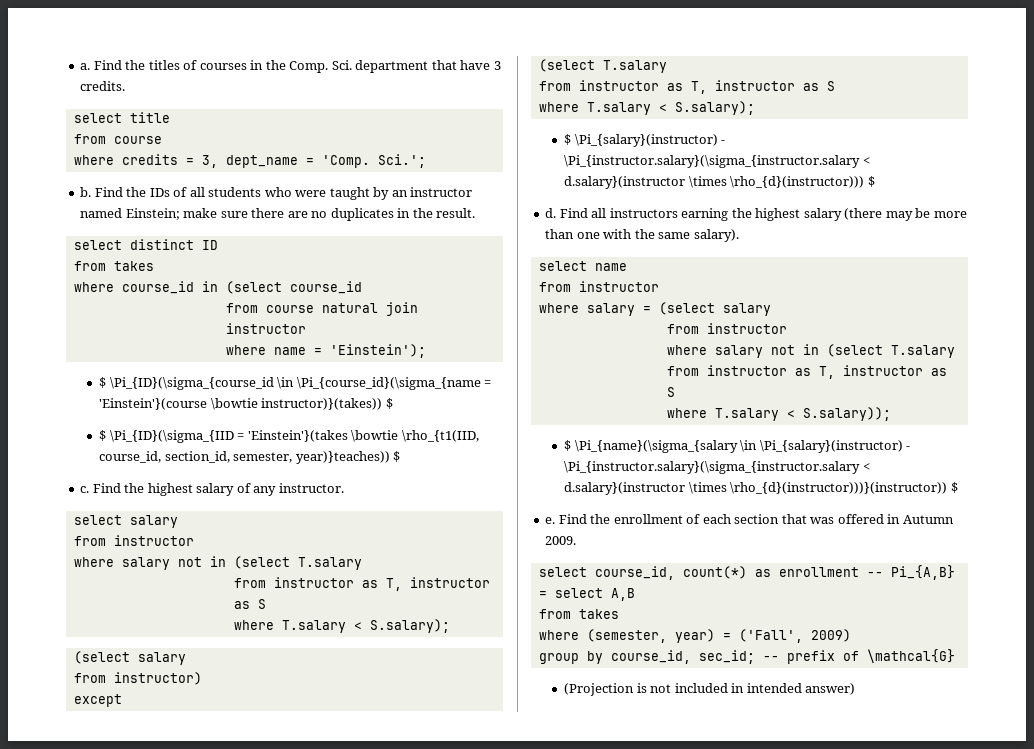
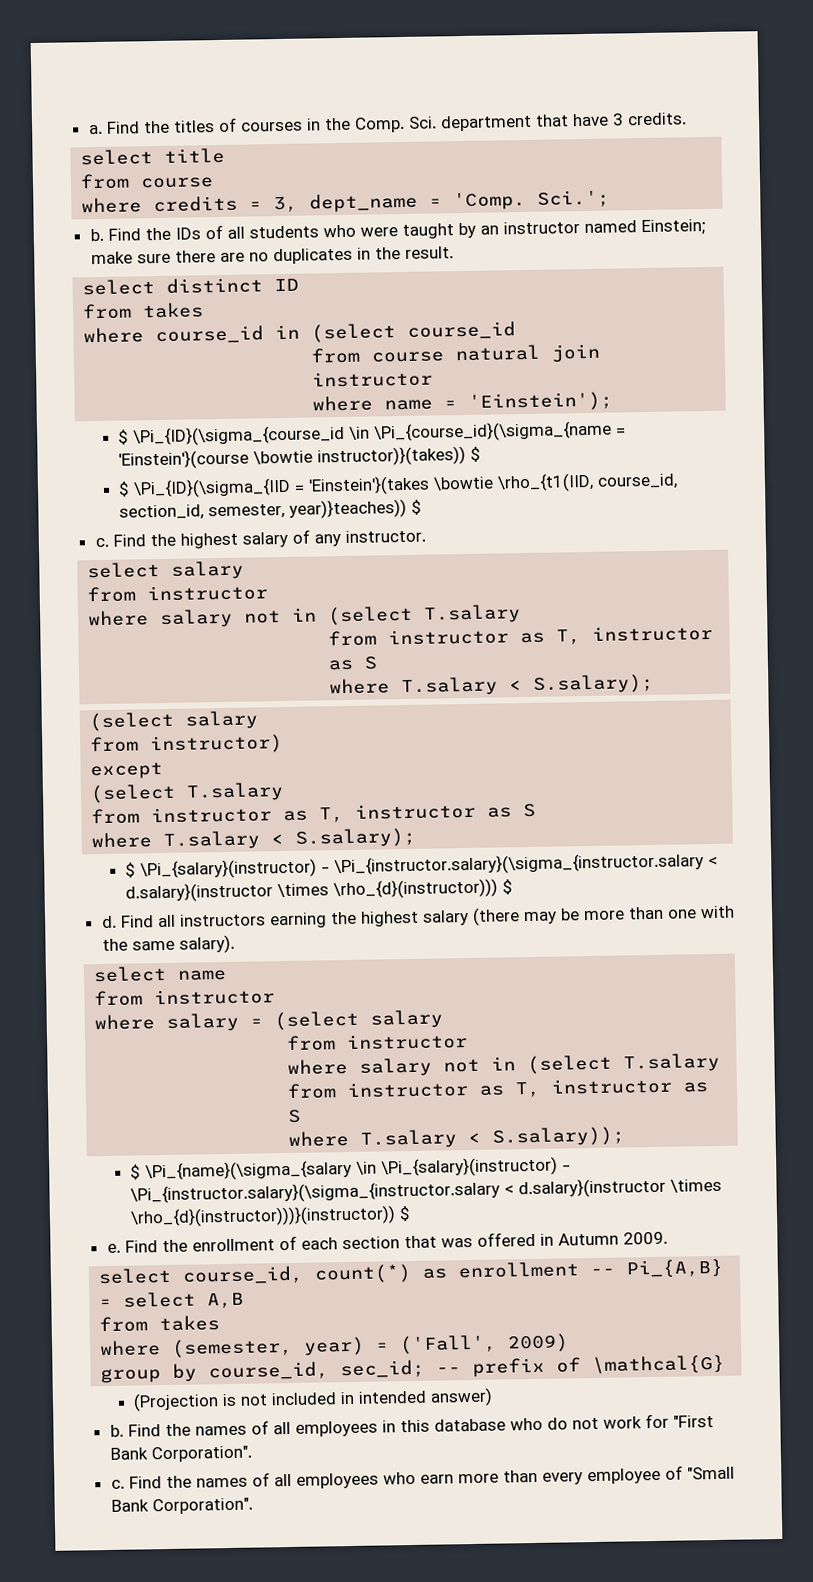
+ b. Find the names of all employees in this database who do not work for "First Bank Corporation".
+ c. Find the names of all employees who earn more than every employee of "Small Bank Corporation".

